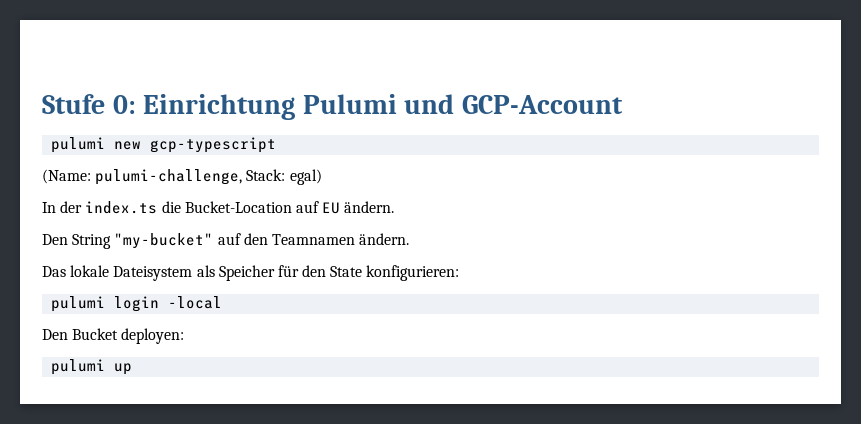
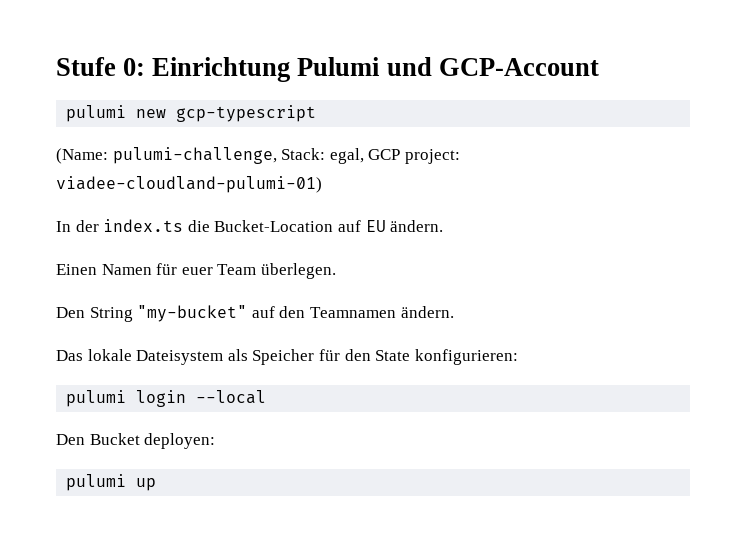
- (Name: pulumi-challenge, Stack: egal)
+ (Name: pulumi-challenge, Stack: egal, GCP project: viadee-cloudland-pulumi-01)
+ Einen Namen für euer Team überlegen.
- pulumi login -local
+ pulumi login --local

